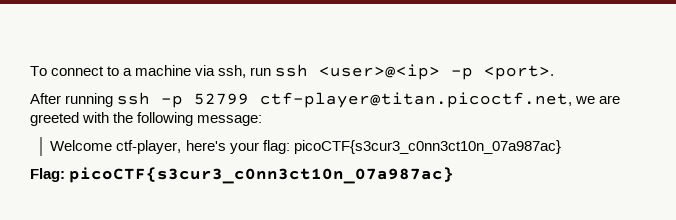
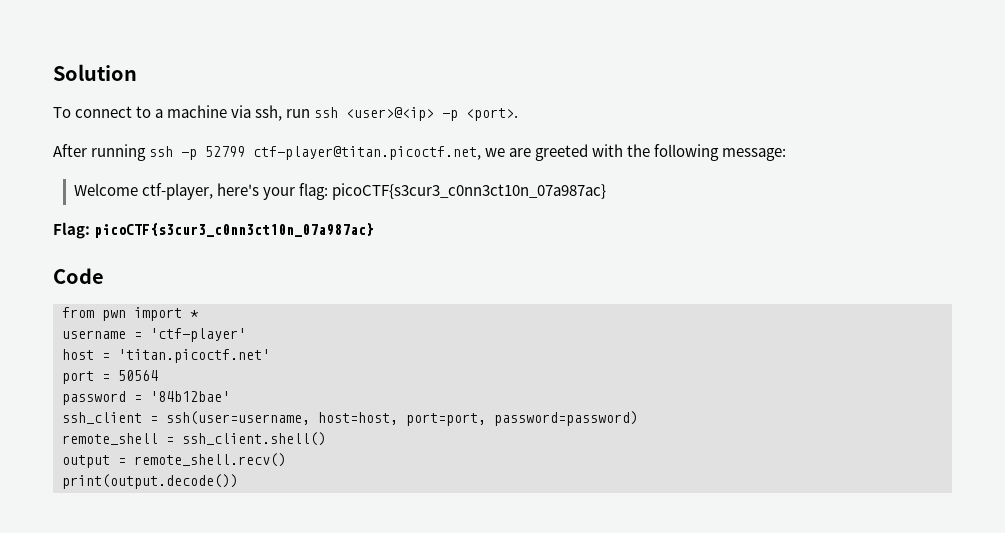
+ Solution
+ Code
+ from pwn import *
+ username = 'ctf-player'
+ host = 'titan.picoctf.net'
+ port = 50564
+ password = '84b12bae'
+ ssh_client = ssh(user=username, host=host, port=port, password=password)
+ remote_shell = ssh_client.shell()
+ output = remote_shell.recv()
+ print(output.decode())

